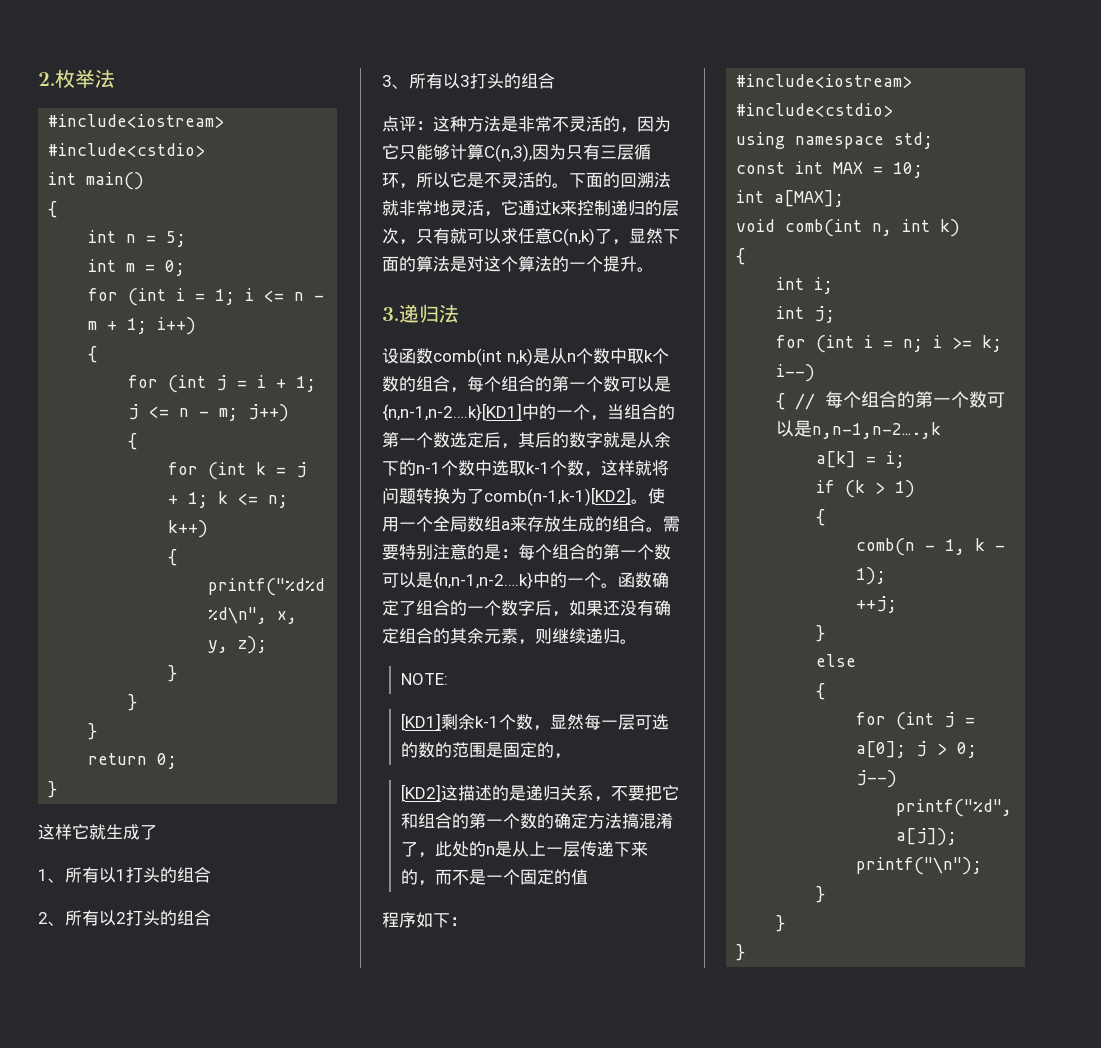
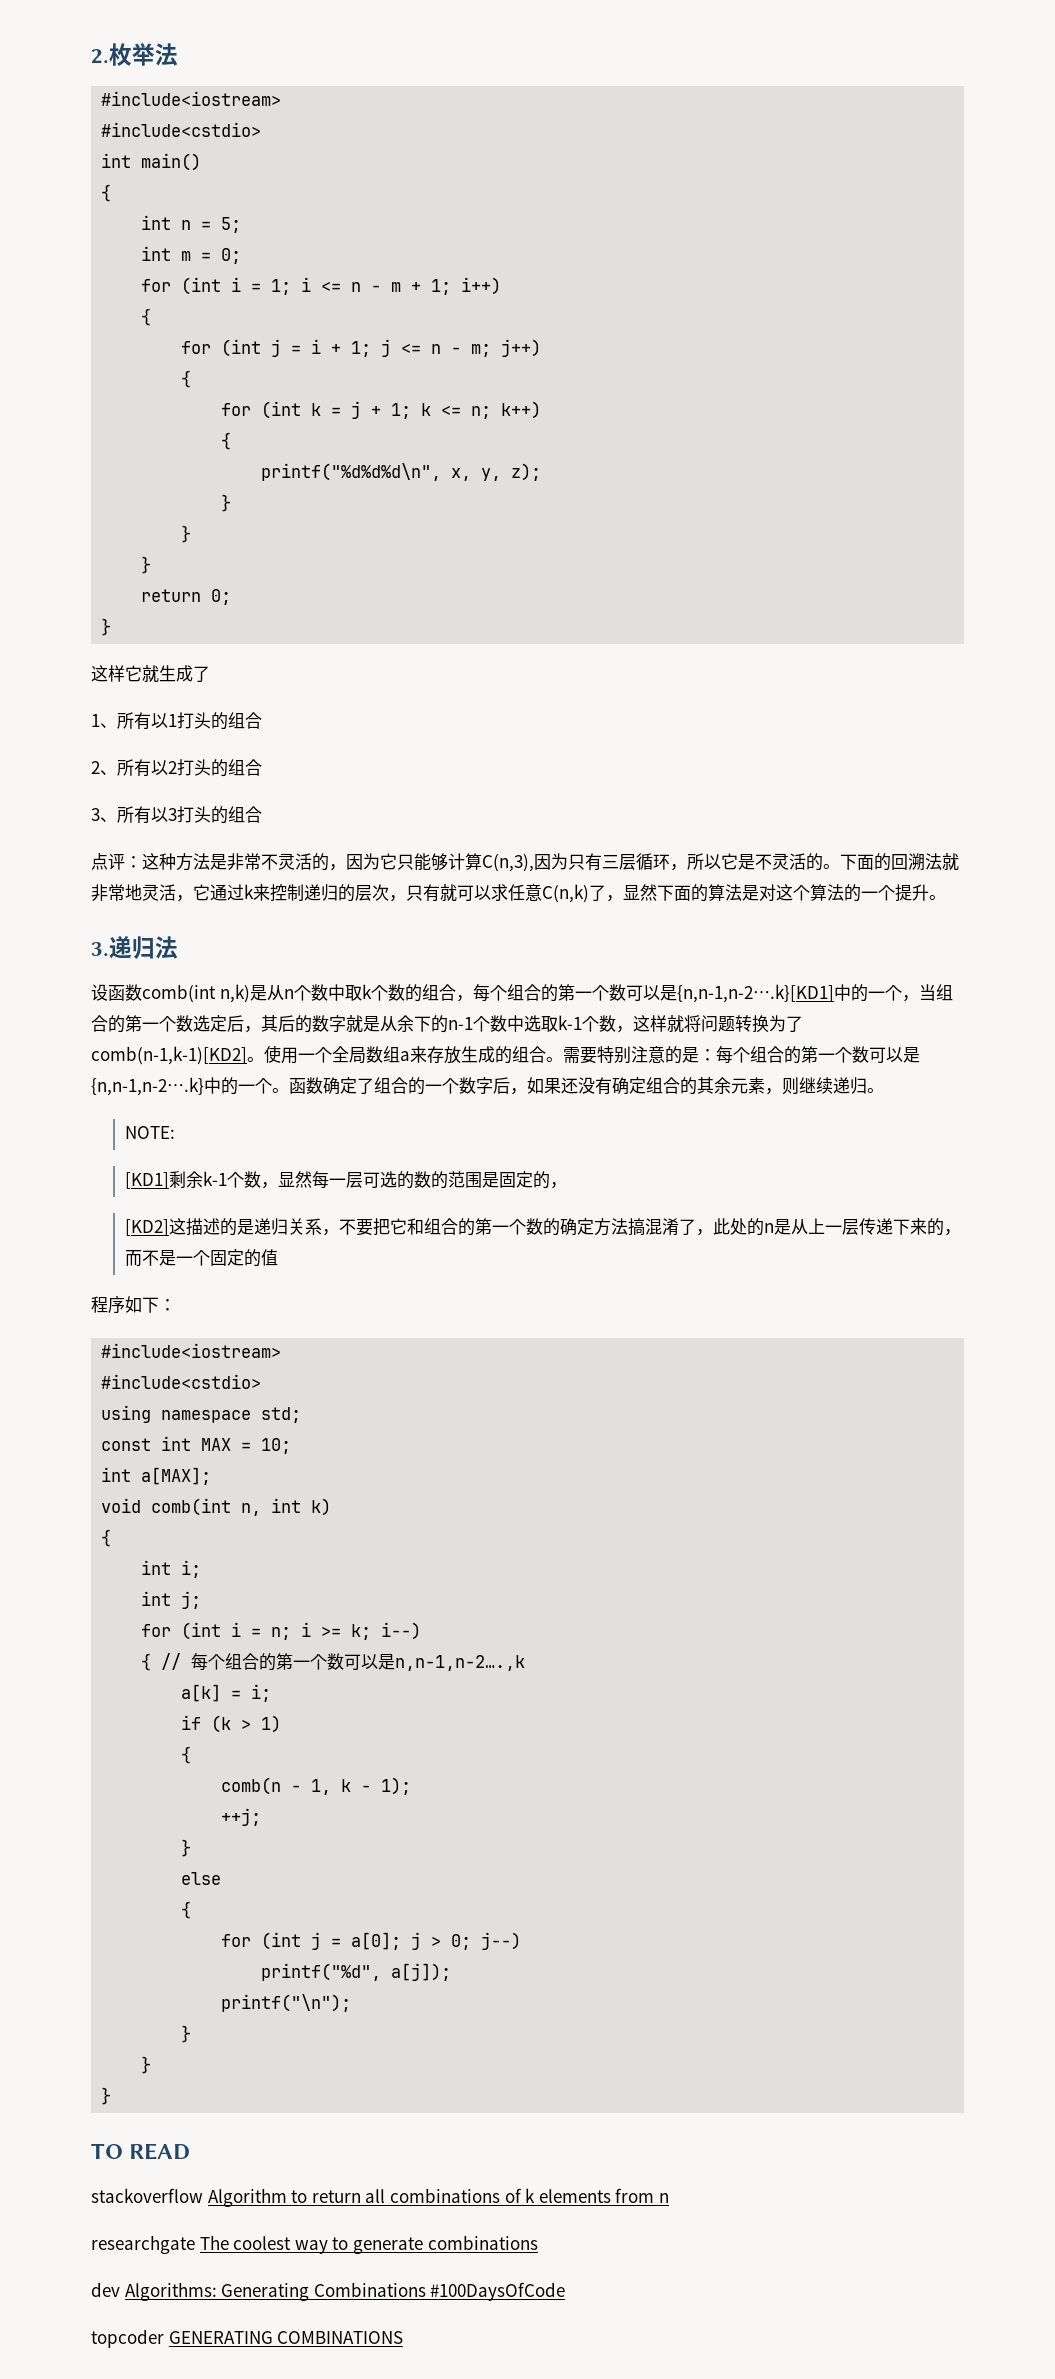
+ TO READ
+ stackoverflow Algorithm to return all combinations of k elements from n
+ researchgate The coolest way to generate combinations
+ dev Algorithms: Generating Combinations #100DaysOfCode
+ topcoder GENERATING COMBINATIONS

